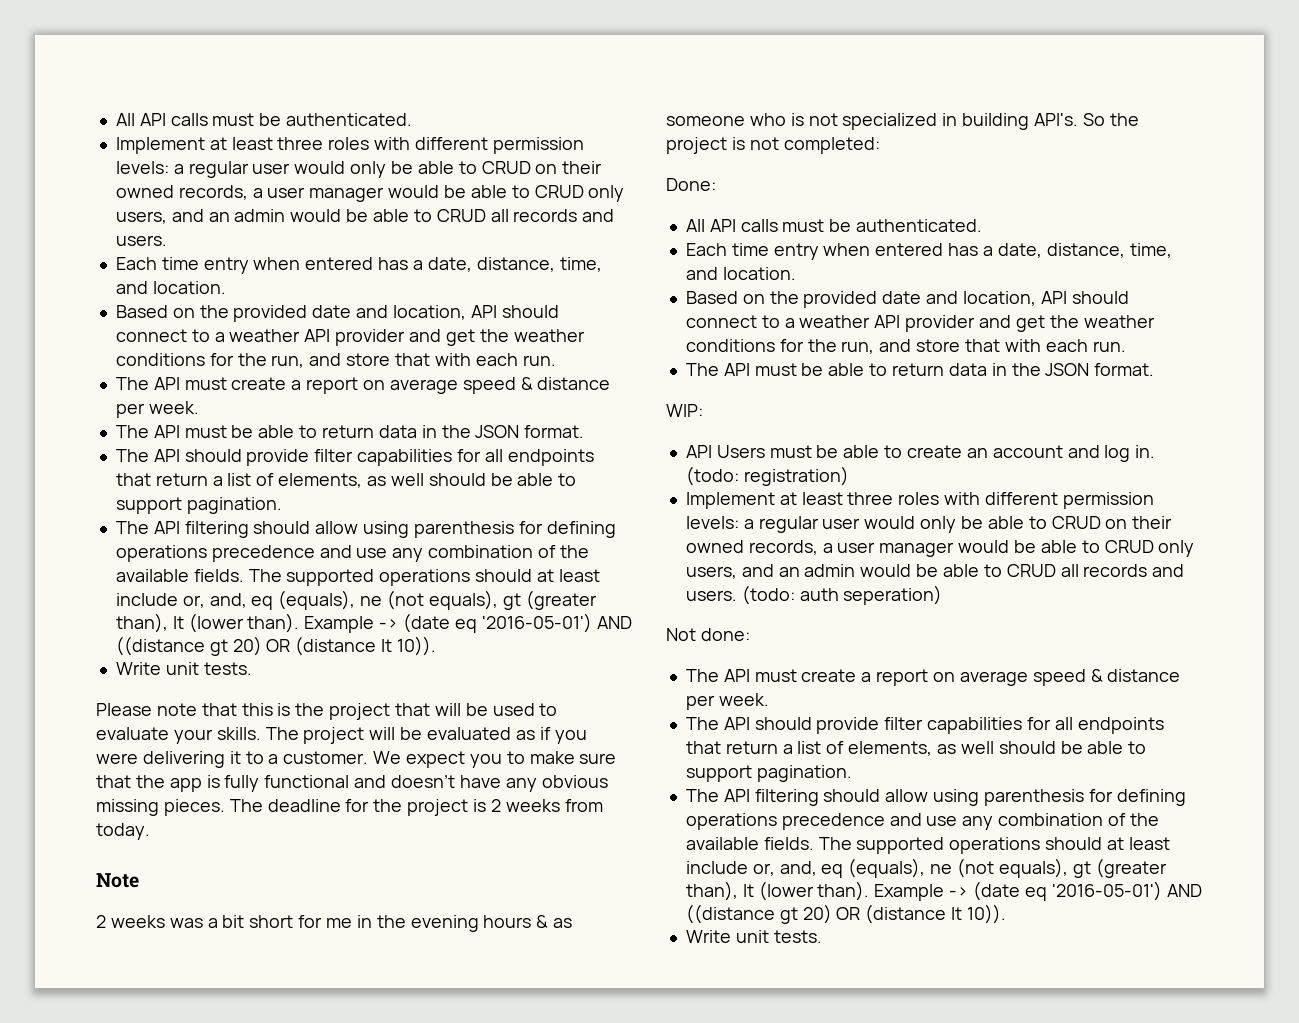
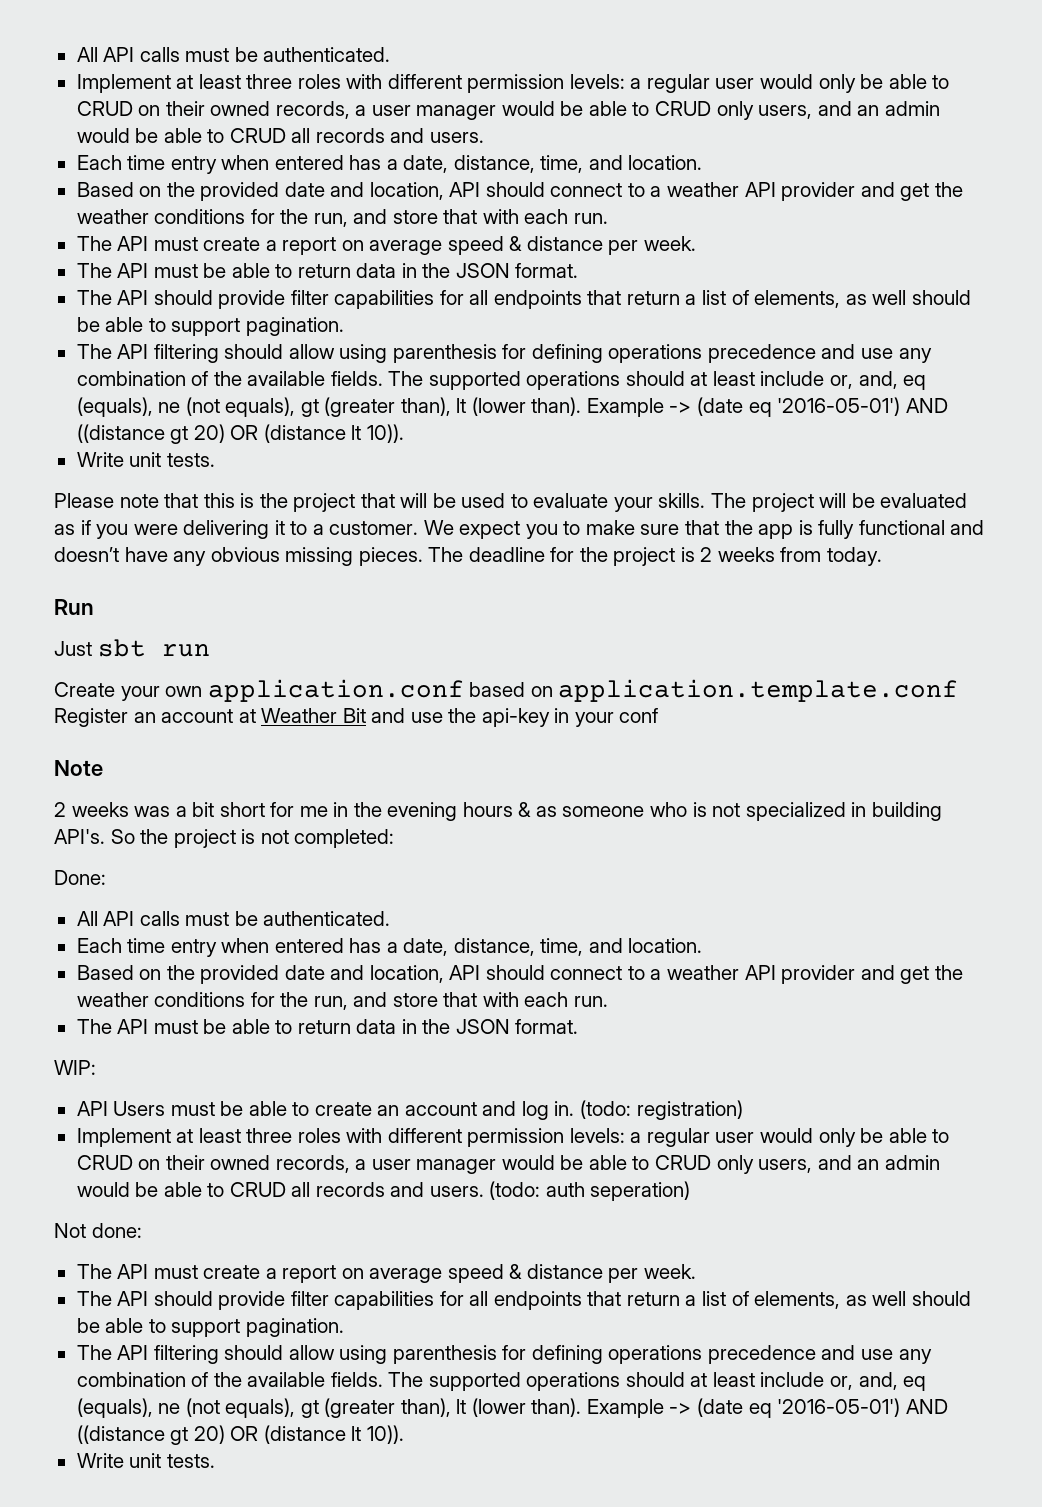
+ Run
+ Just sbt run
+ Create your own application.conf based on application.template.conf Register an account at Weather Bit and use the api-key in your conf

